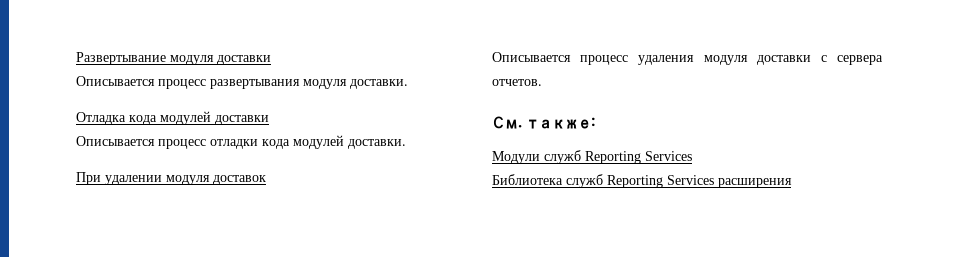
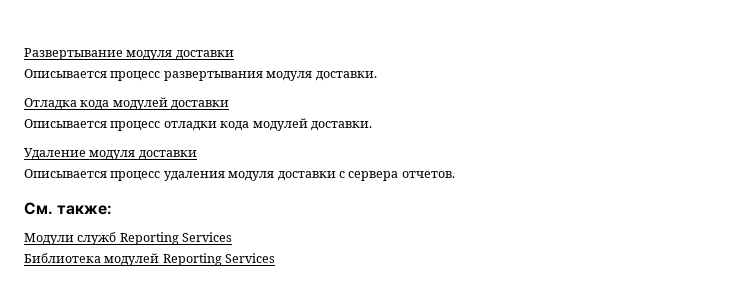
- При удалении модуля доставок
+ Удаление модуля доставки
- Библиотека служб Reporting Services расширения
+ Библиотека модулей Reporting Services

